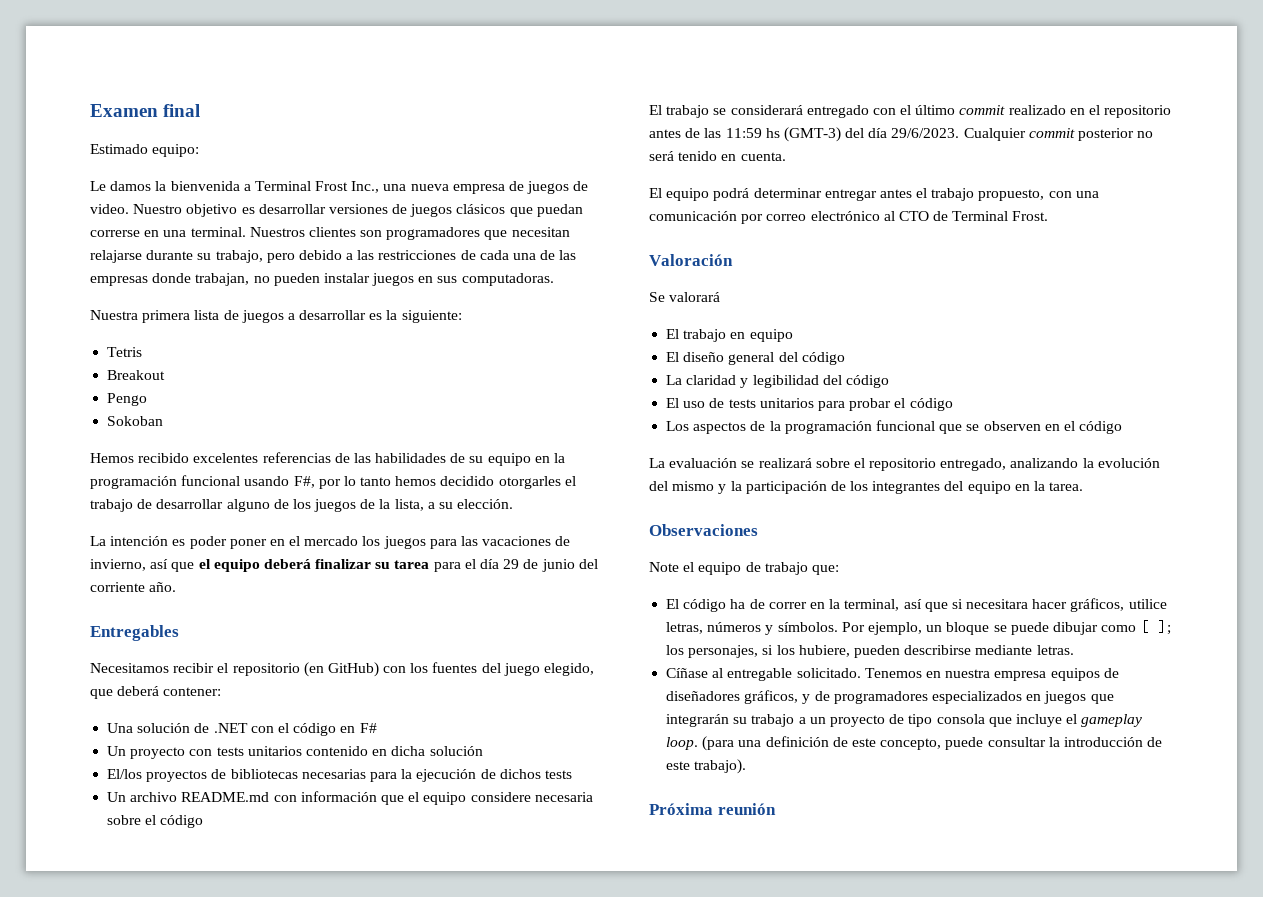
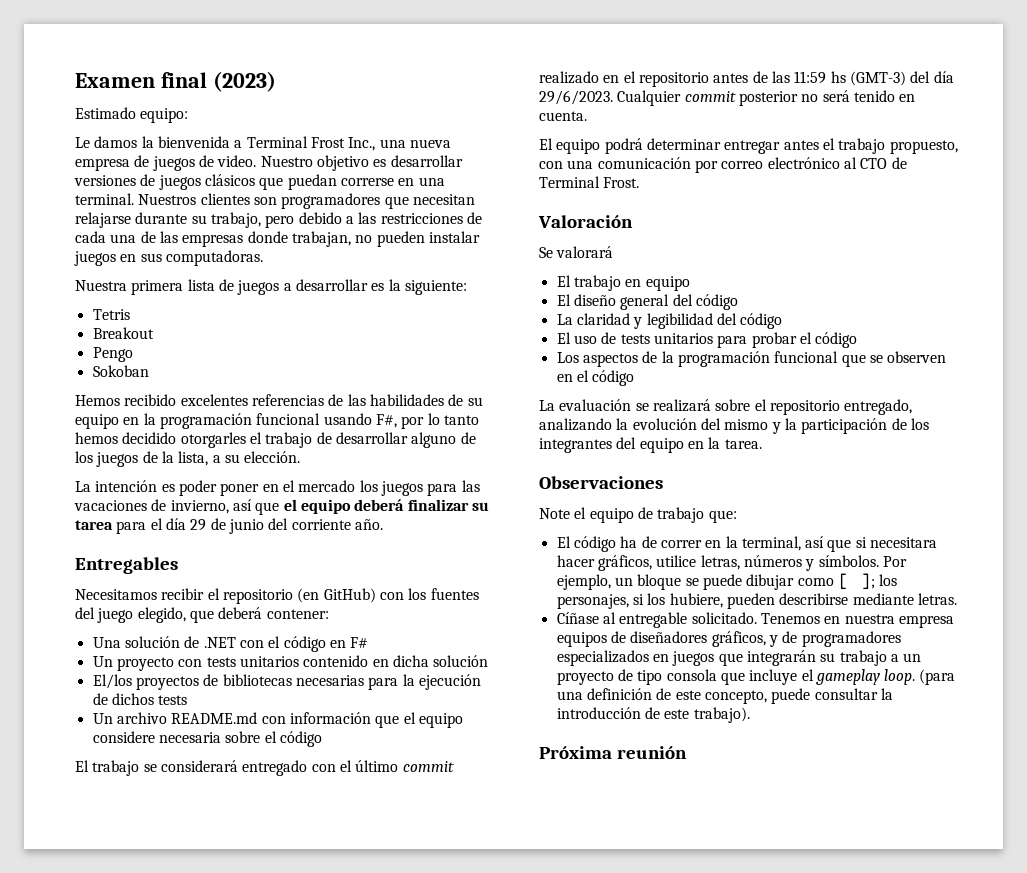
- Examen final
+ Examen final (2023)

